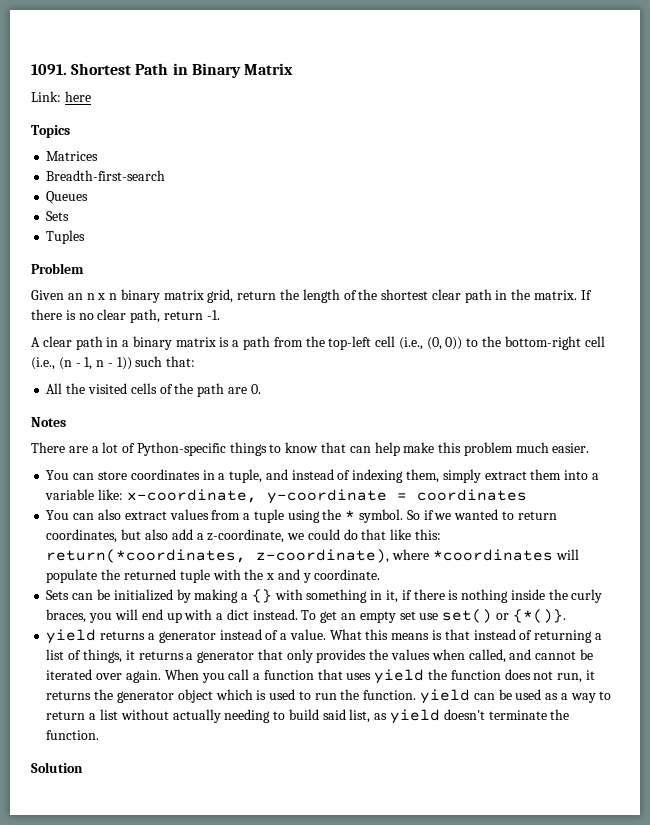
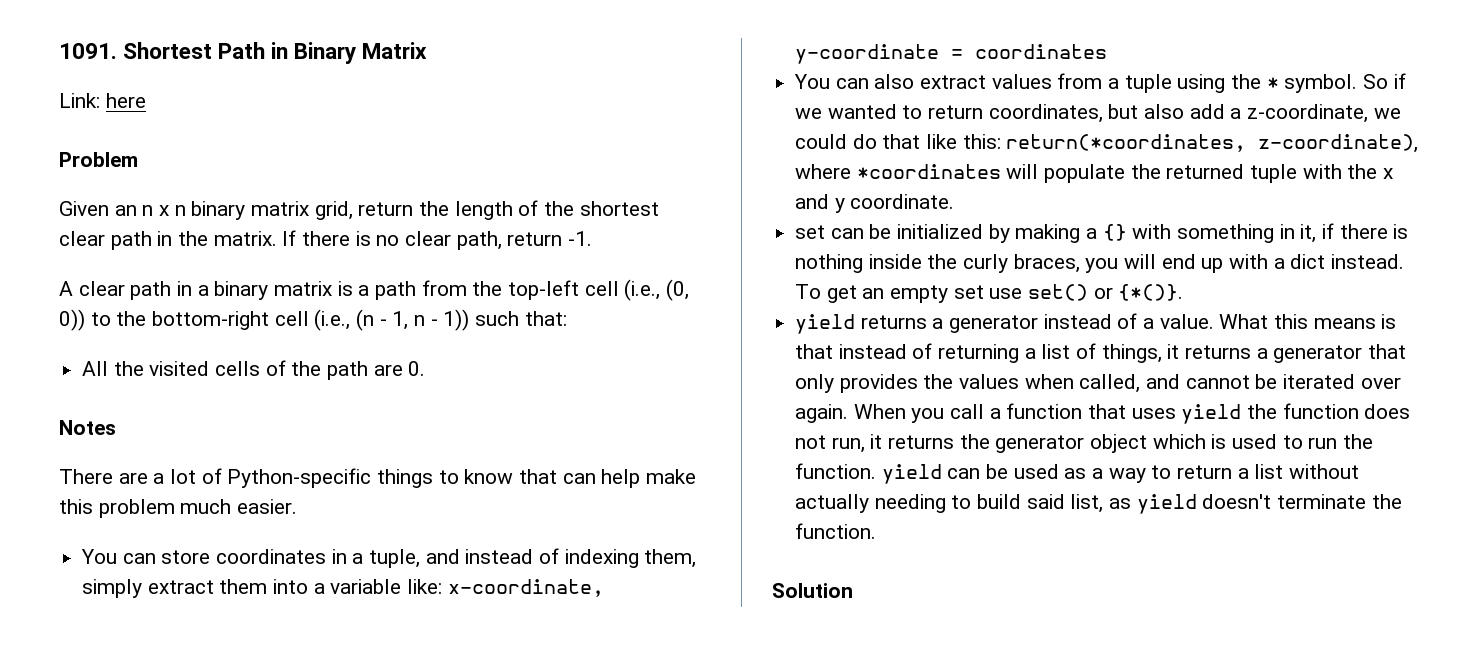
- Topics
- Matrices
- Breadth-first-search
- Queues
- Sets
- Tuples
- Sets can be initialized by making a {} with something in it, if there is nothing inside the curly braces, you will end up with a dict instead.
+ set can be initialized by making a {} with something in it, if there is nothing inside the curly braces, you will end up with a dict instead.

